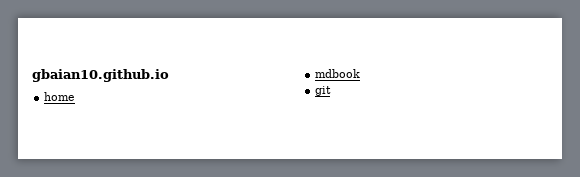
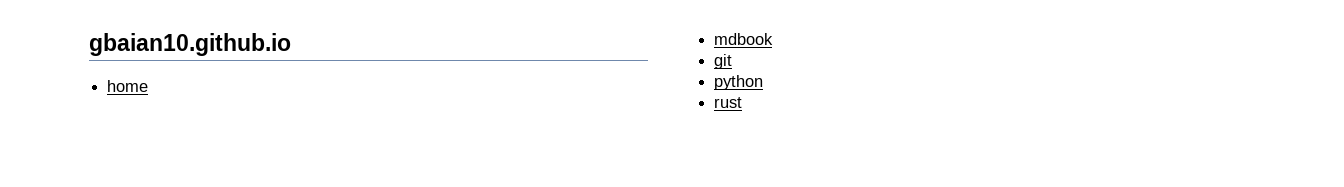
+ python
+ rust

